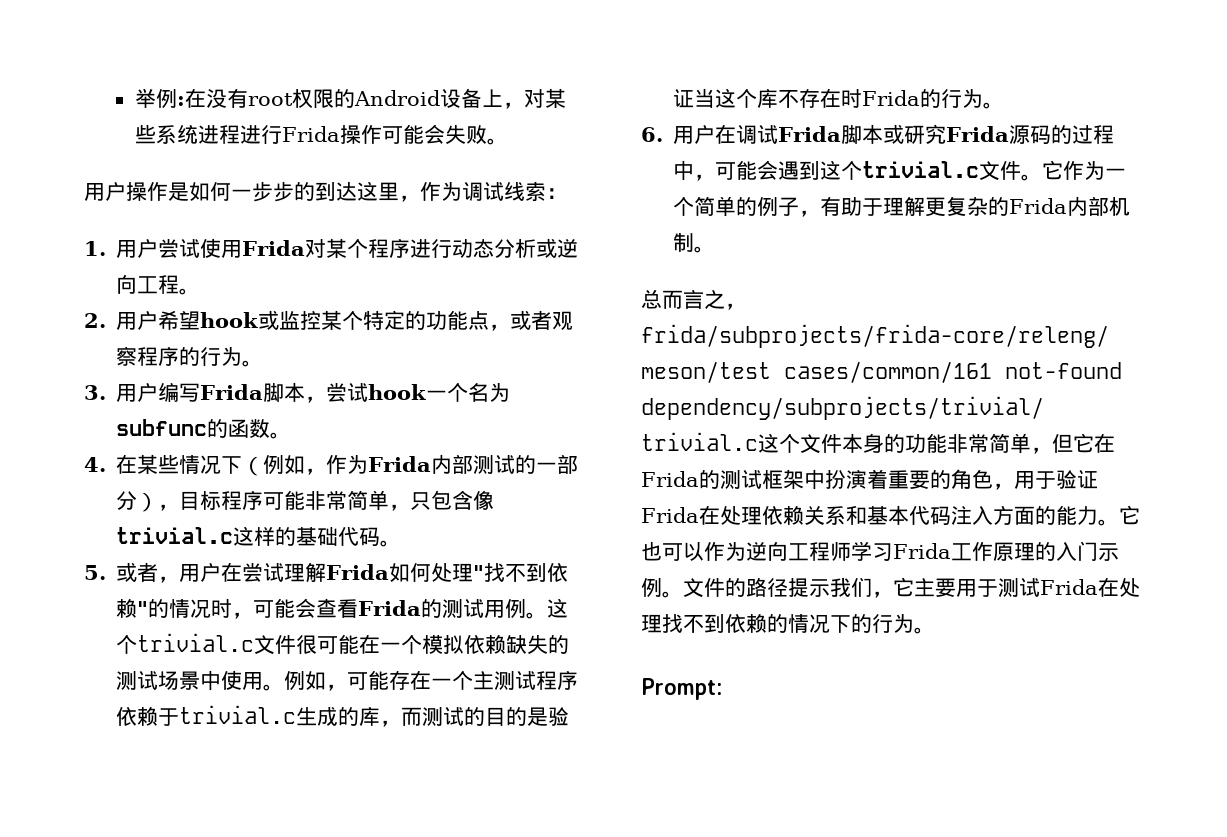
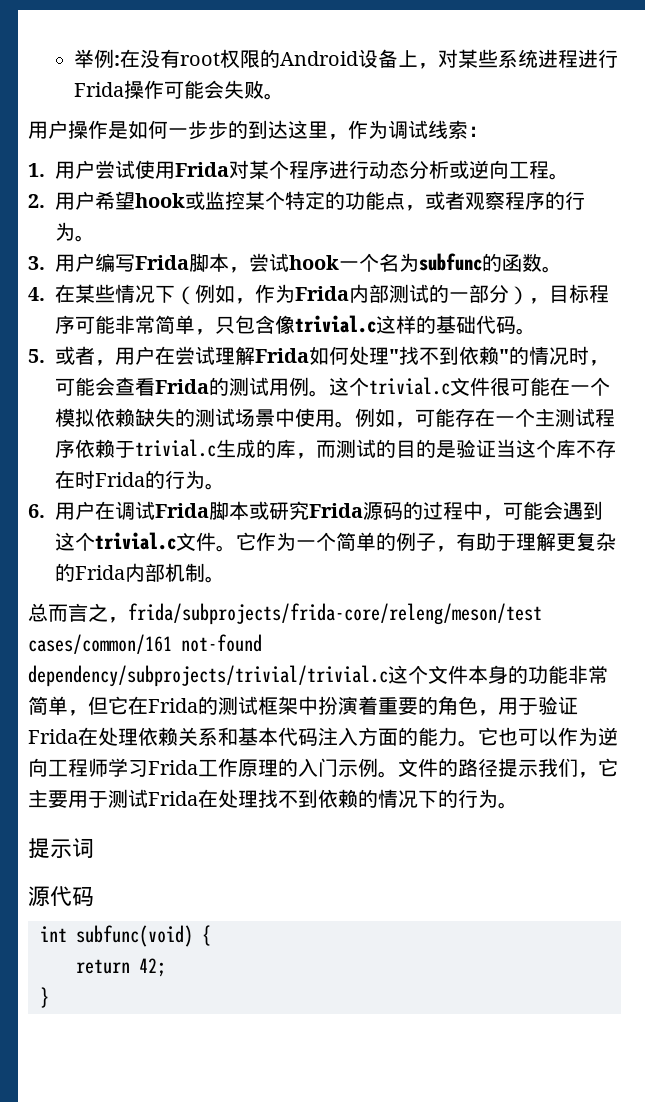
- Prompt:
+ 提示词
+ 源代码
+ int subfunc(void) {
+ return 42;
+ }

